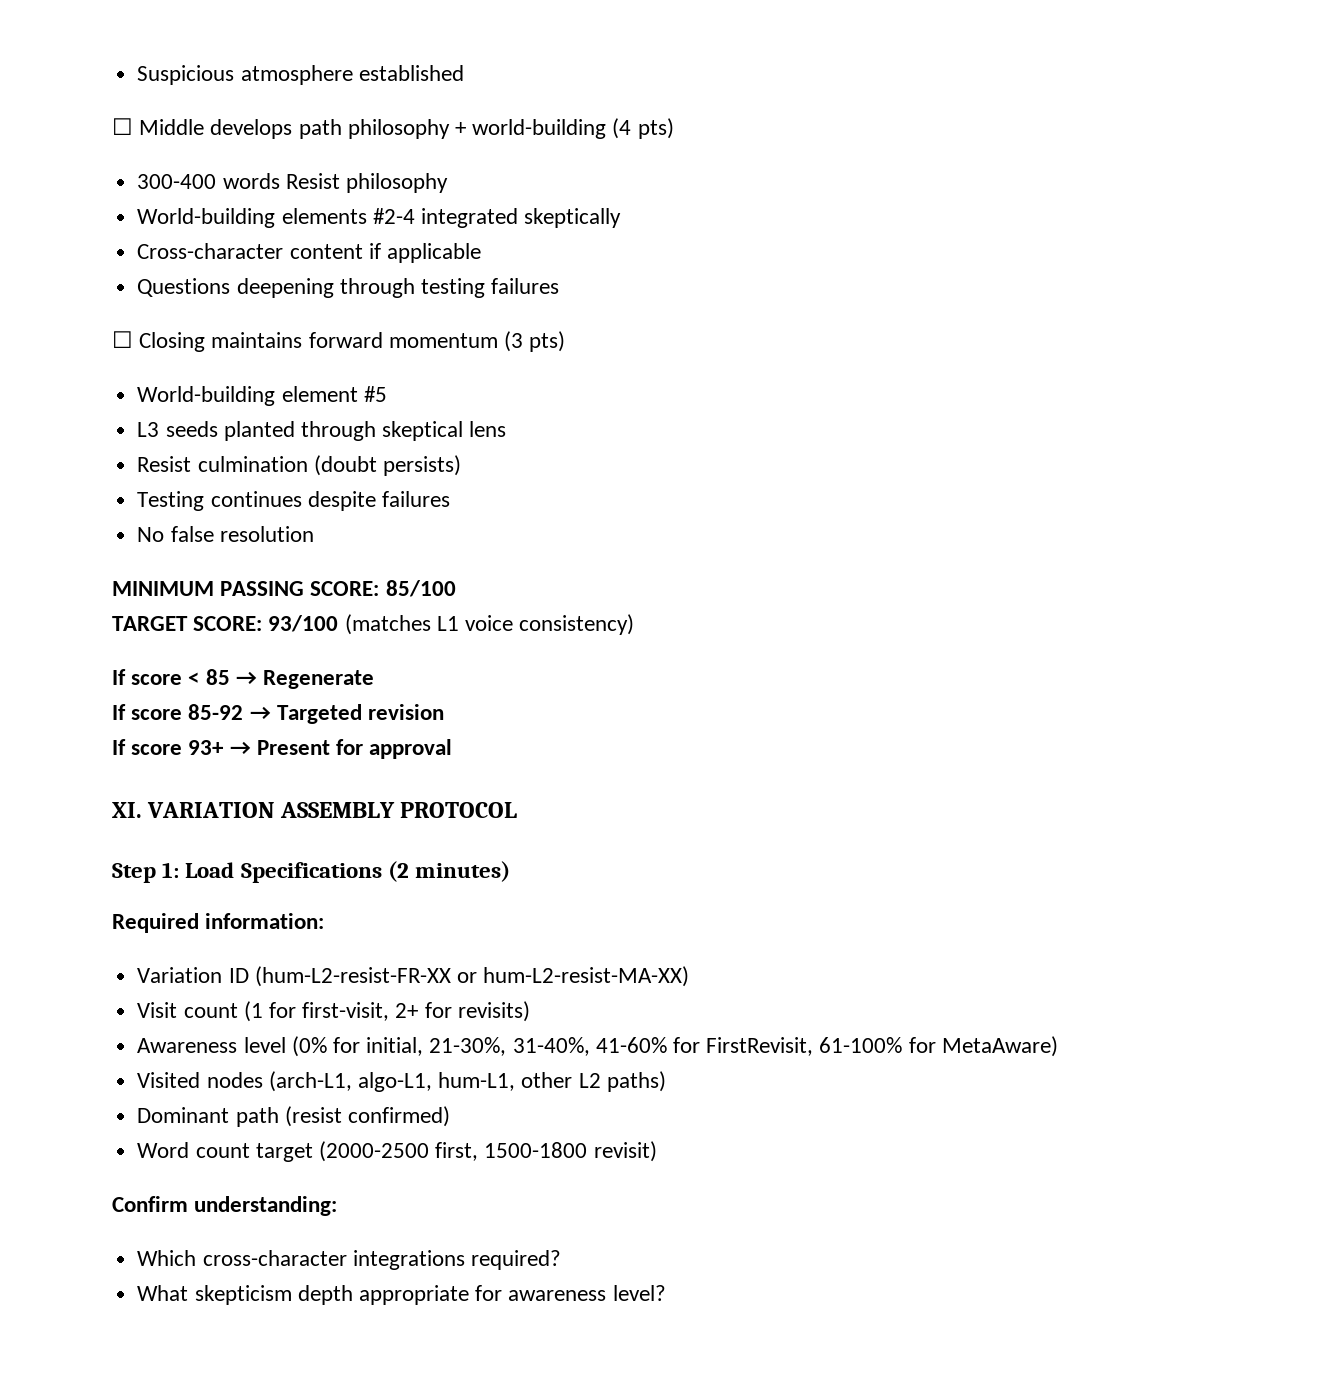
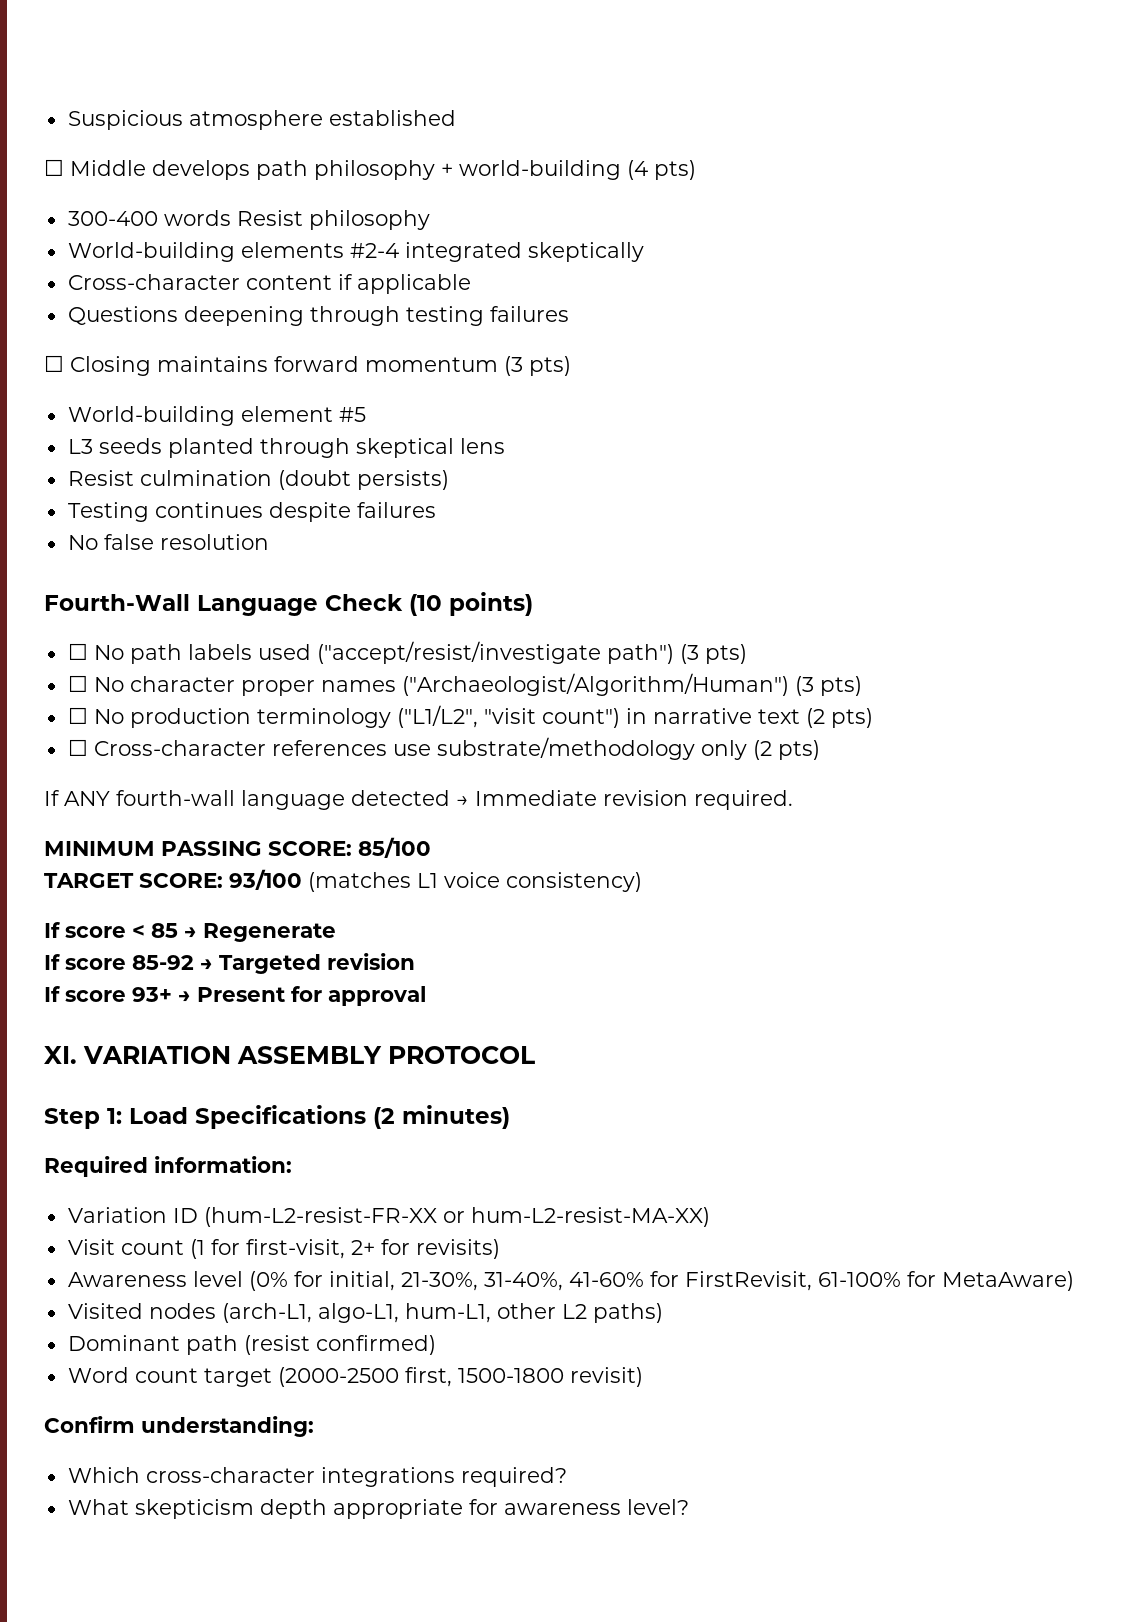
+ Fourth-Wall Language Check (10 points)
+ ☐ No path labels used ("accept/resist/investigate path") (3 pts)
+ ☐ No character proper names ("Archaeologist/Algorithm/Human") (3 pts)
+ ☐ No production terminology ("L1/L2", "visit count") in narrative text (2 pts)
+ ☐ Cross-character references use substrate/methodology only (2 pts)
+ If ANY fourth-wall language detected → Immediate revision required.

